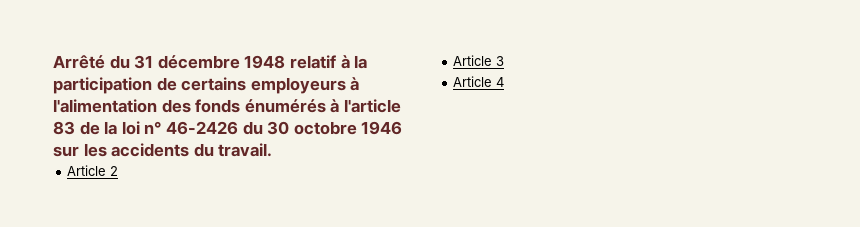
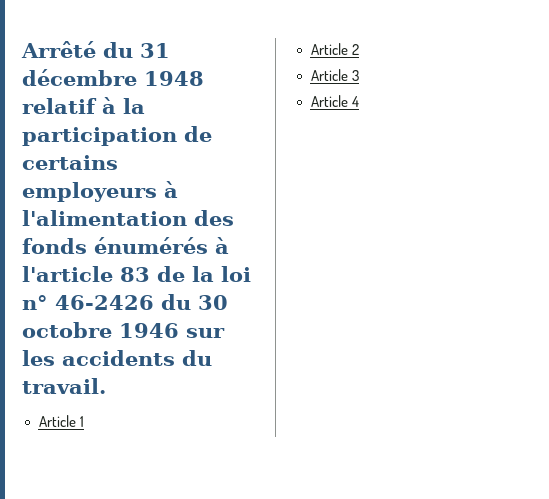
+ Article 1

